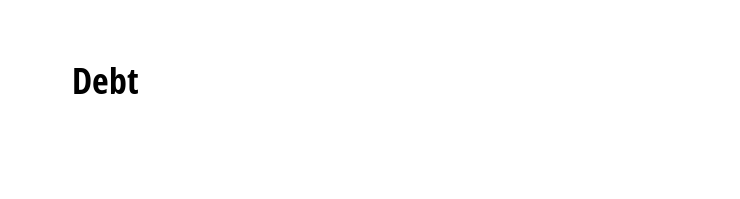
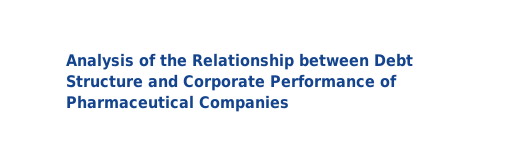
- Debt
+ Analysis of the Relationship between Debt Structure and Corporate Performance of Pharmaceutical Companies

